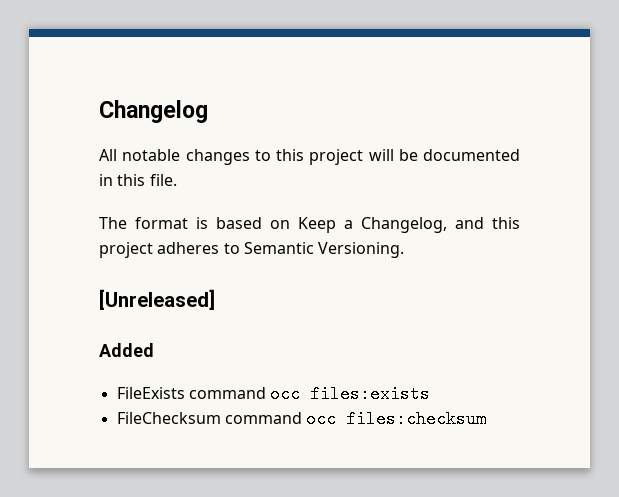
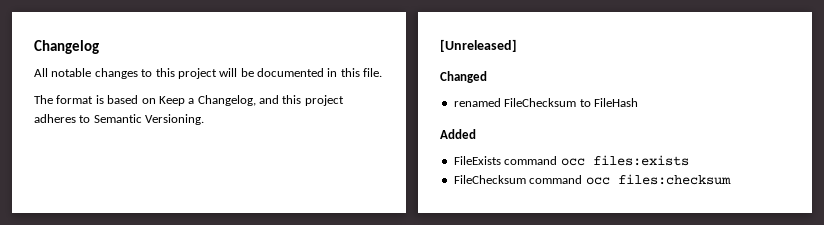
+ Changed
+ renamed FileChecksum to FileHash

